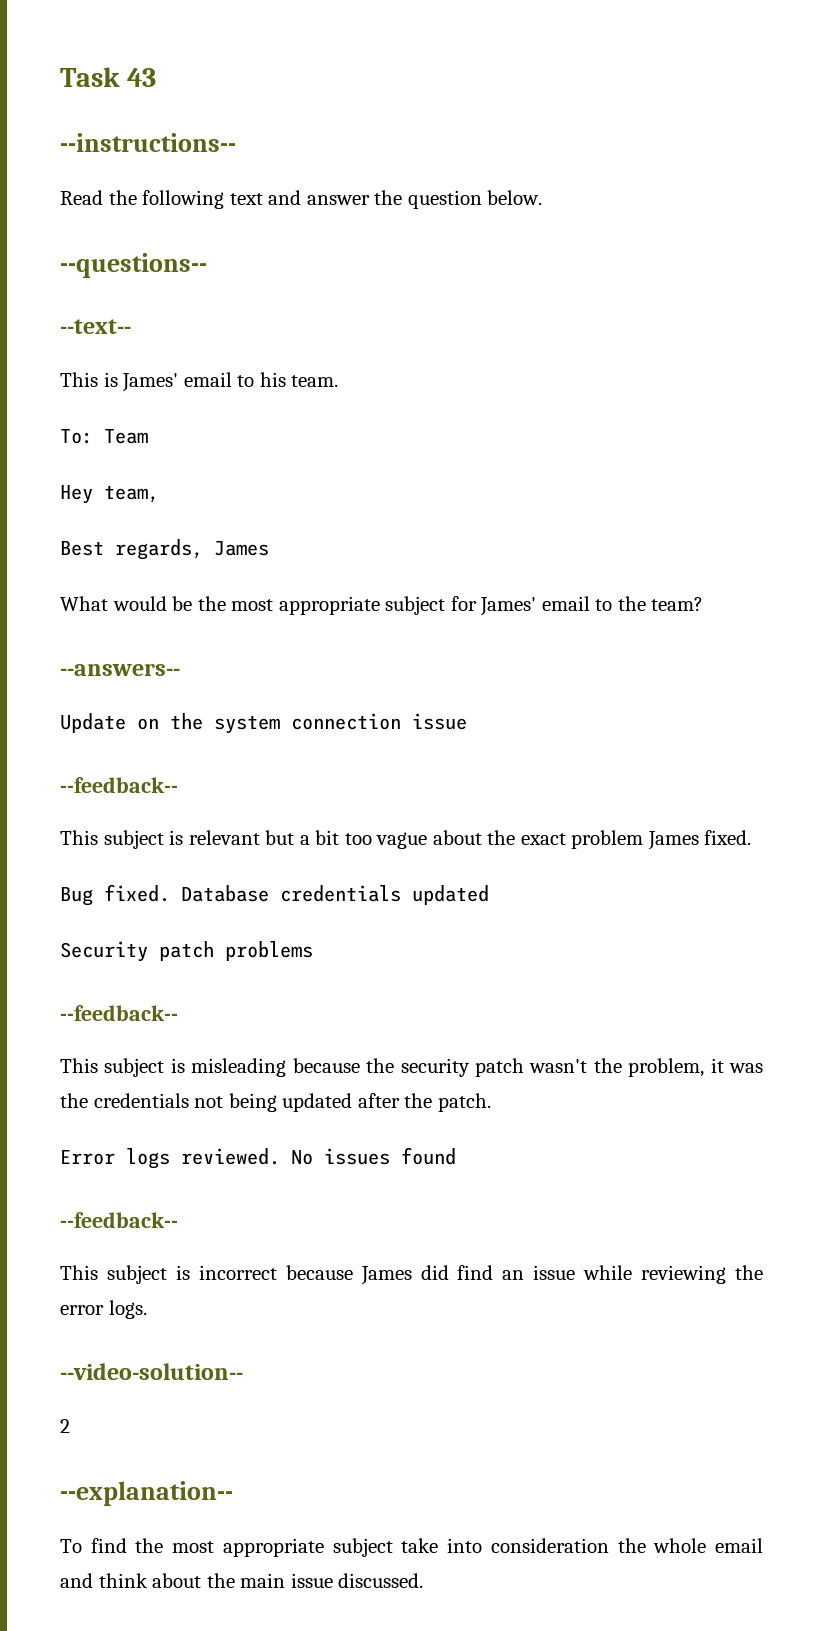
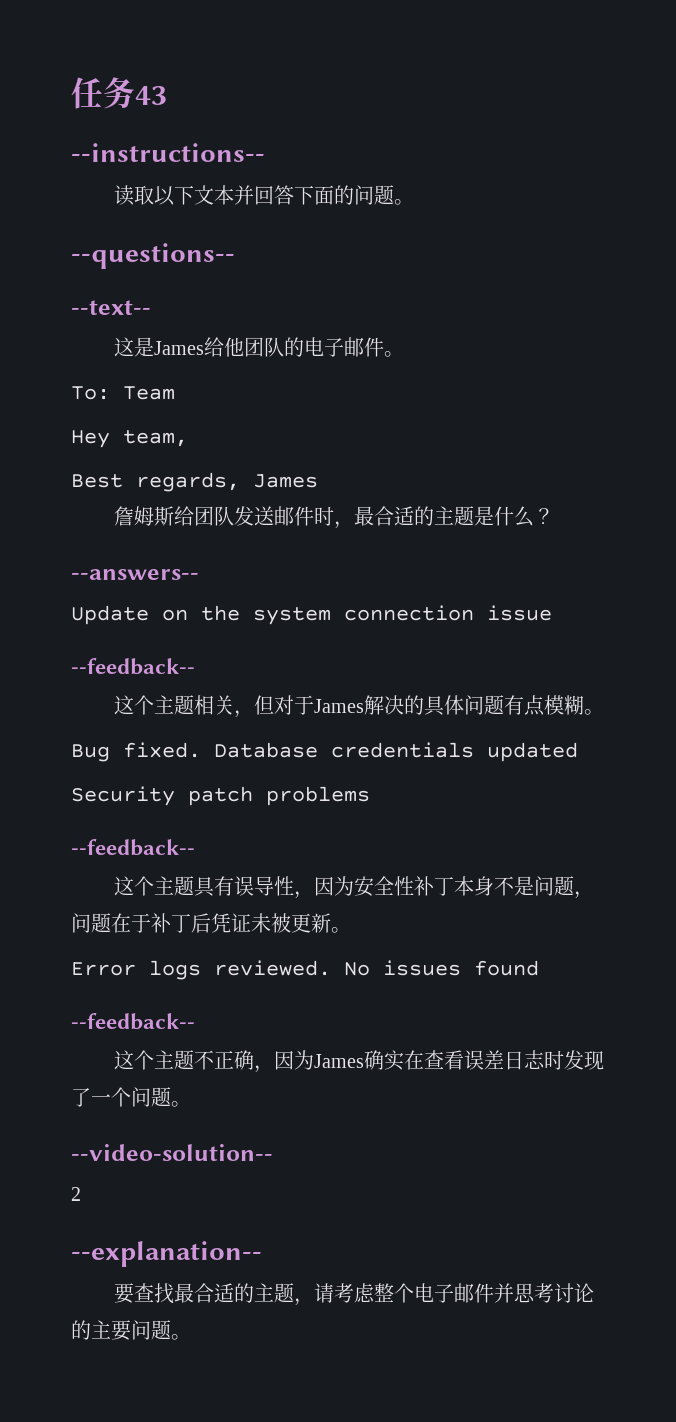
- Task 43
+ 任务43
- Read the following text and answer the question below.
+ 读取以下文本并回答下面的问题。
  --questions--
  --text--
- This is James' email to his team.
+ 这是James给他团队的电子邮件。
- What would be the most appropriate subject for James' email to the team?
+ 詹姆斯给团队发送邮件时，最合适的主题是什么？
- This subject is relevant but a bit too vague about the exact problem James fixed.
+ 这个主题相关，但对于James解决的具体问题有点模糊。
- This subject is misleading because the security patch wasn't the problem, it was the credentials not being updated after the patch.
+ 这个主题具有误导性，因为安全性补丁本身不是问题，问题在于补丁后凭证未被更新。
- This subject is incorrect because James did find an issue while reviewing the error logs.
+ 这个主题不正确，因为James确实在查看误差日志时发现了一个问题。
  --video-solution--
  2
  --explanation--
- To find the most appropriate subject take into consideration the whole email and think about the main issue discussed.
+ 要查找最合适的主题，请考虑整个电子邮件并思考讨论的主要问题。

